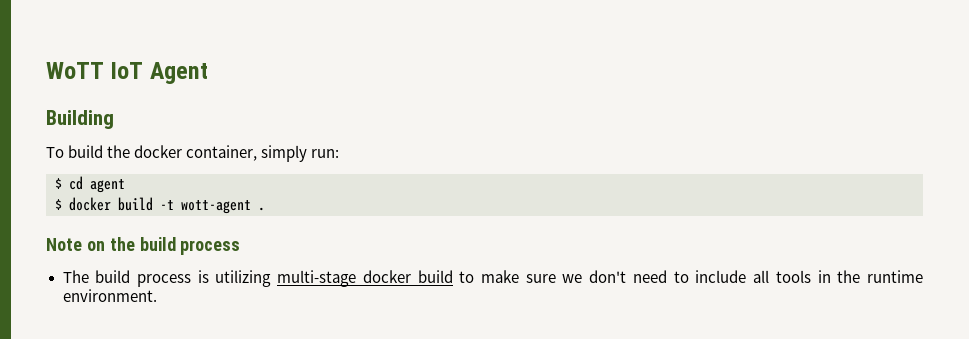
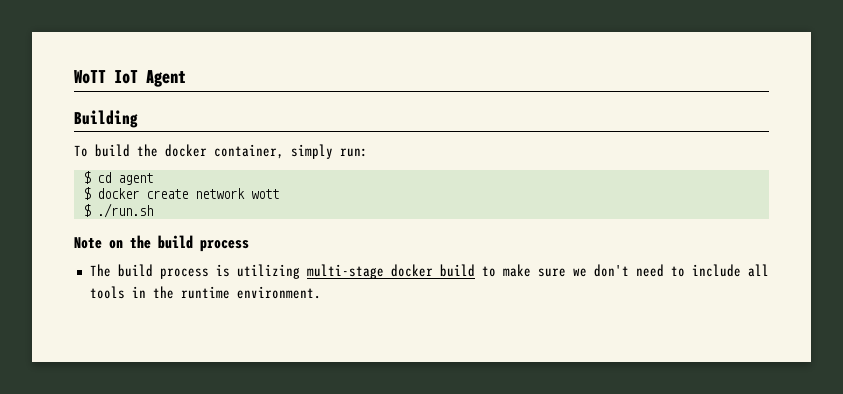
- $ docker build -t wott-agent .
+ $ docker create network wott
+ $ ./run.sh

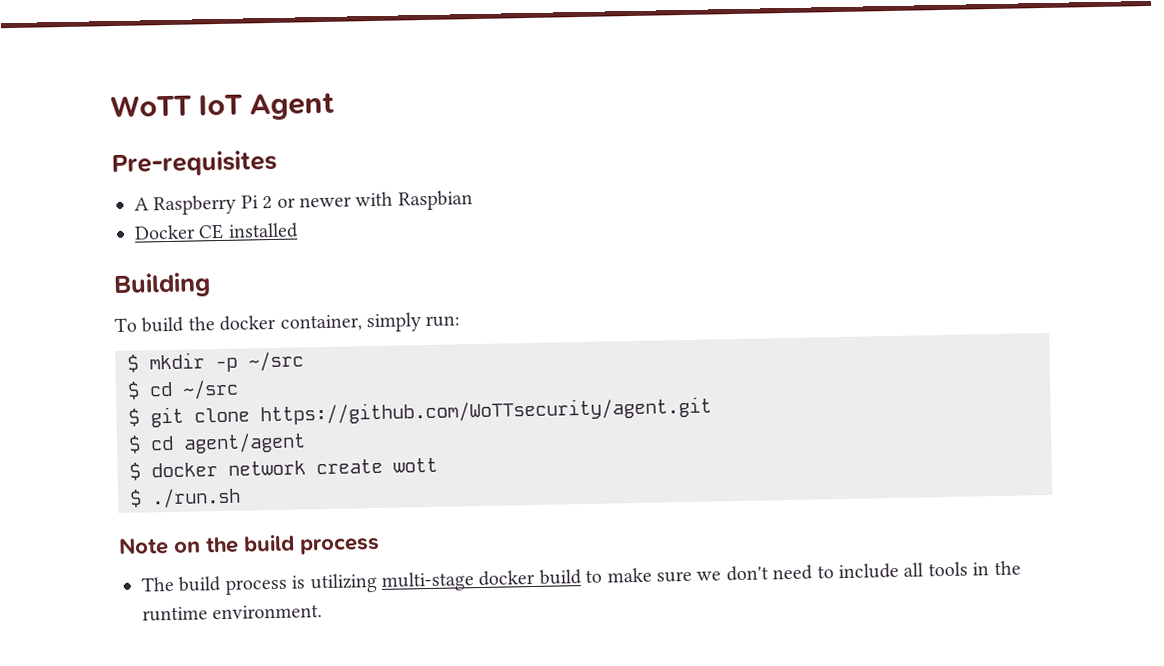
+ Pre-requisites
+ A Raspberry Pi 2 or newer with Raspbian
+ Docker CE installed
- $ cd agent
+ $ mkdir -p ~/src
+ $ cd ~/src
+ $ git clone https://github.com/WoTTsecurity/agent.git
+ $ cd agent/agent
- $ docker create network wott
+ $ docker network create wott

